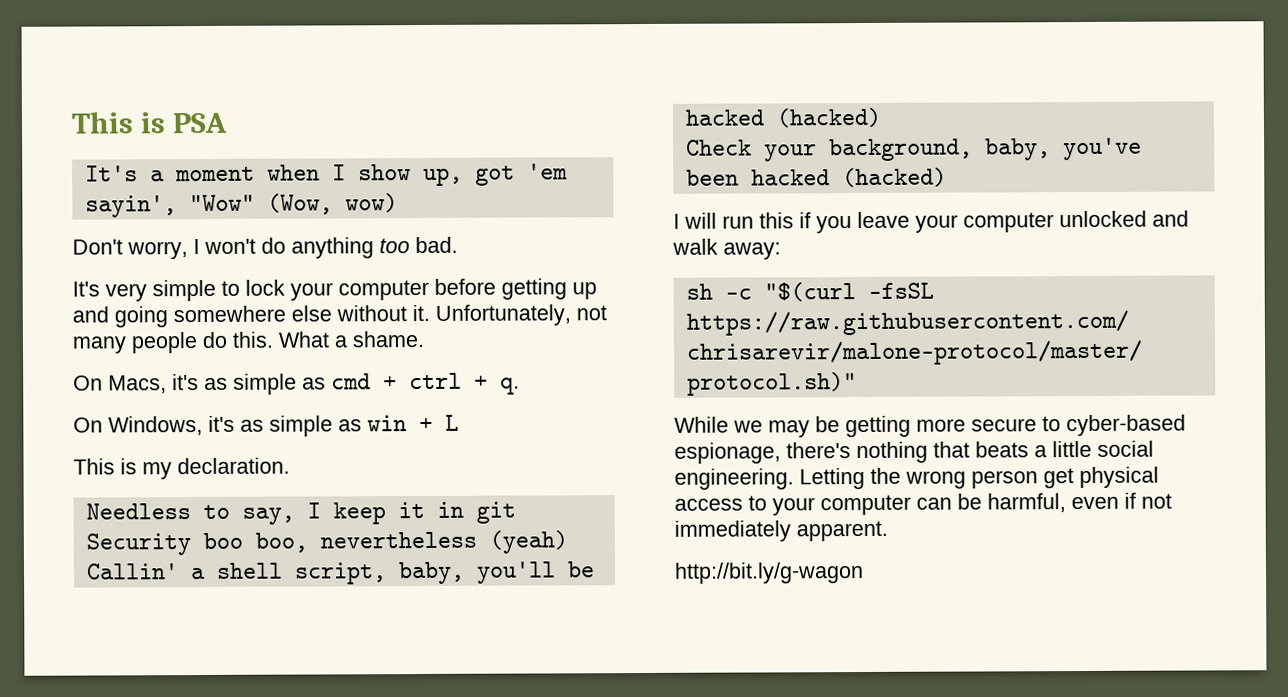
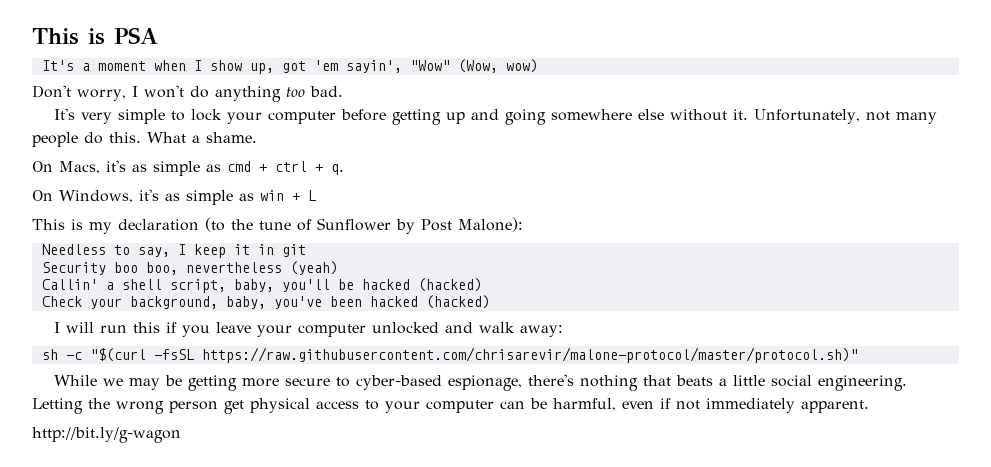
- This is my declaration.
+ This is my declaration (to the tune of Sunflower by Post Malone):

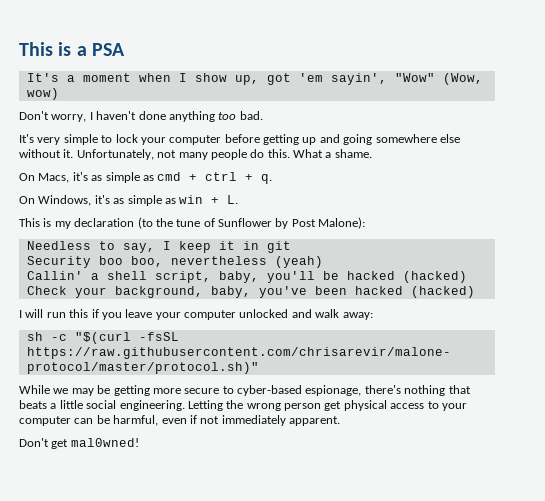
- This is PSA
+ This is a PSA
- Don't worry, I won't do anything too bad.
+ Don't worry, I haven't done anything too bad.
- On Windows, it's as simple as win + L
+ On Windows, it's as simple as win + L.
- http://bit.ly/g-wagon
+ Don't get mal0wned!

